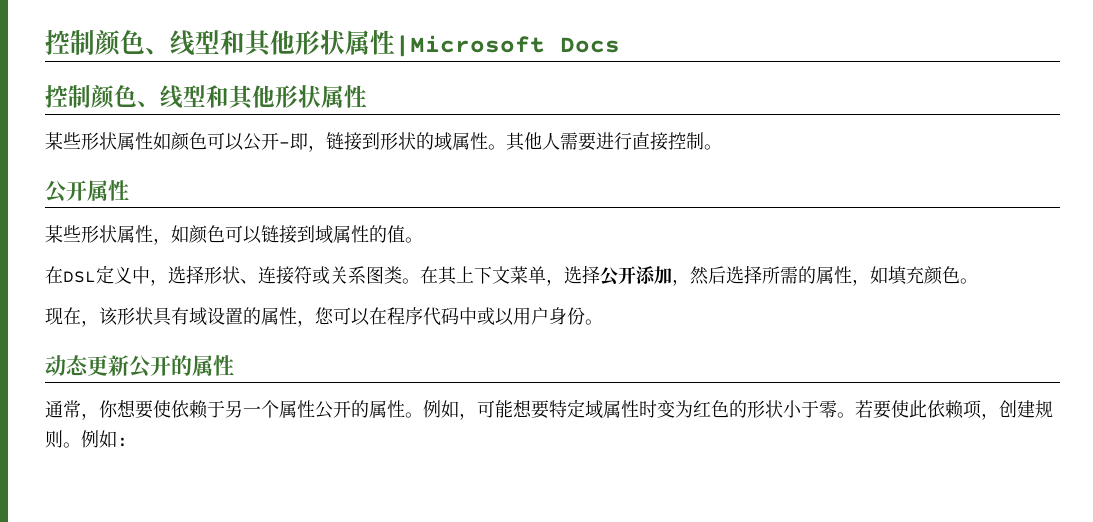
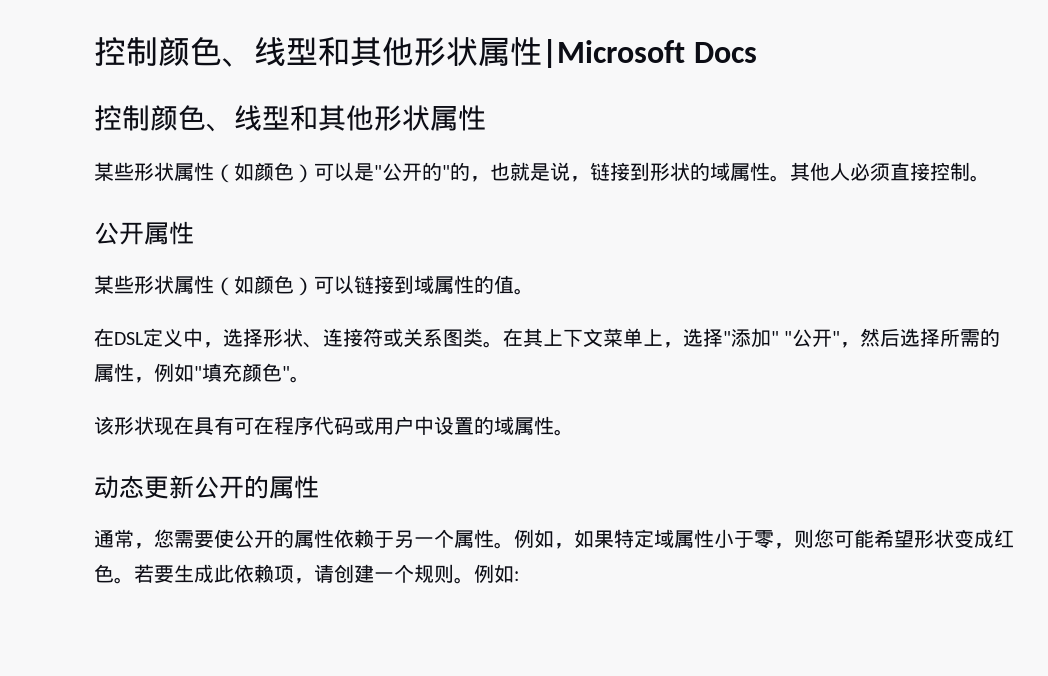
- 某些形状属性如颜色可以公开–即，链接到形状的域属性。
+ 某些形状属性（如颜色）可以是"公开的"的，也就是说，链接到形状的域属性。
- 其他人需要进行直接控制。
+ 其他人必须直接控制。
- 某些形状属性，如颜色可以链接到域属性的值。
+ 某些形状属性（如颜色）可以链接到域属性的值。
- 在其上下文菜单，选择公开添加，然后选择所需的属性，如填充颜色。
- 现在，该形状具有域设置的属性，您可以在程序代码中或以用户身份。
+ 在其上下文菜单上，选择"添加" "公开"，然后选择所需的属性，例如"填充颜色"。
+ 该形状现在具有可在程序代码或用户中设置的域属性。
- 通常，你想要使依赖于另一个属性公开的属性。例如，可能想要特定域属性时变为红色的形状小于零。若要使此依赖项，创建规则。
+ 通常，您需要使公开的属性依赖于另一个属性。例如，如果特定域属性小于零，则您可能希望形状变成红色。若要生成此依赖项，请创建一个规则。

